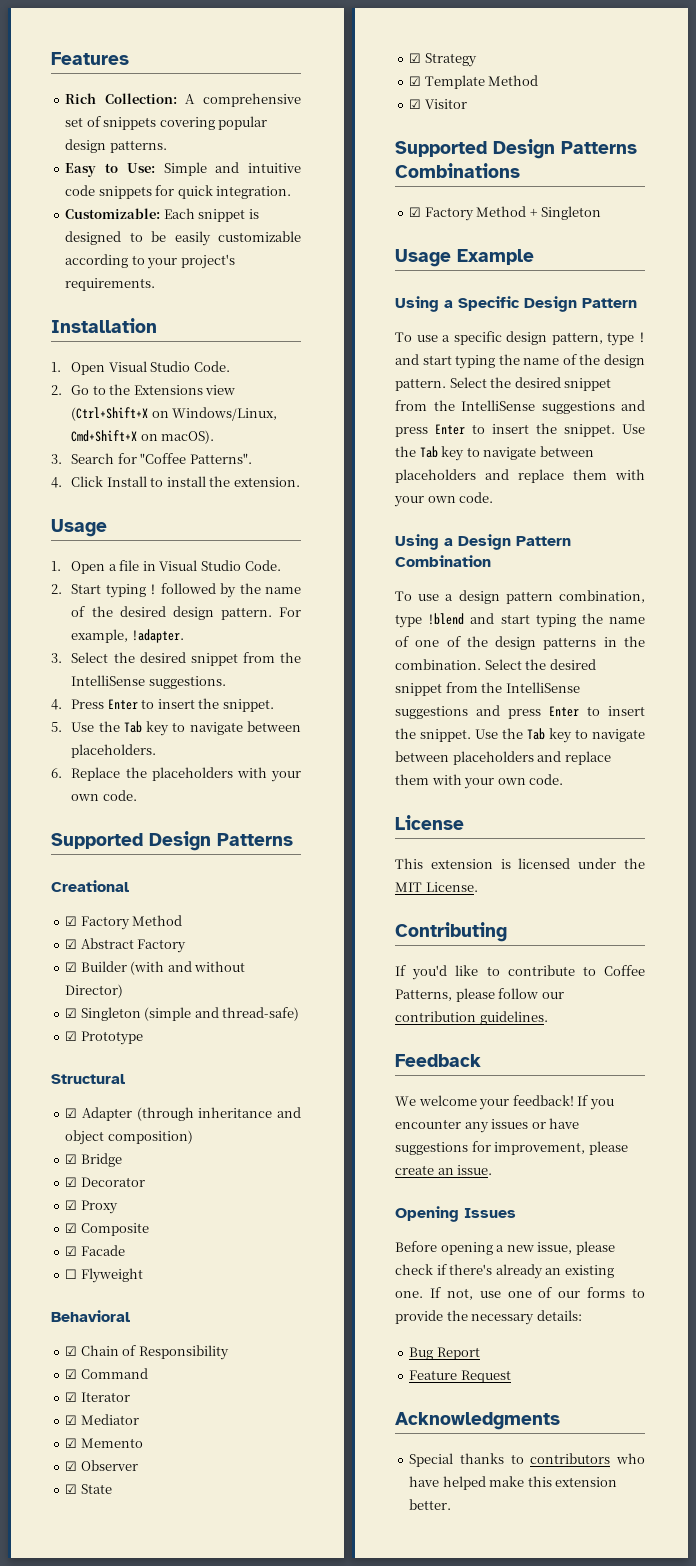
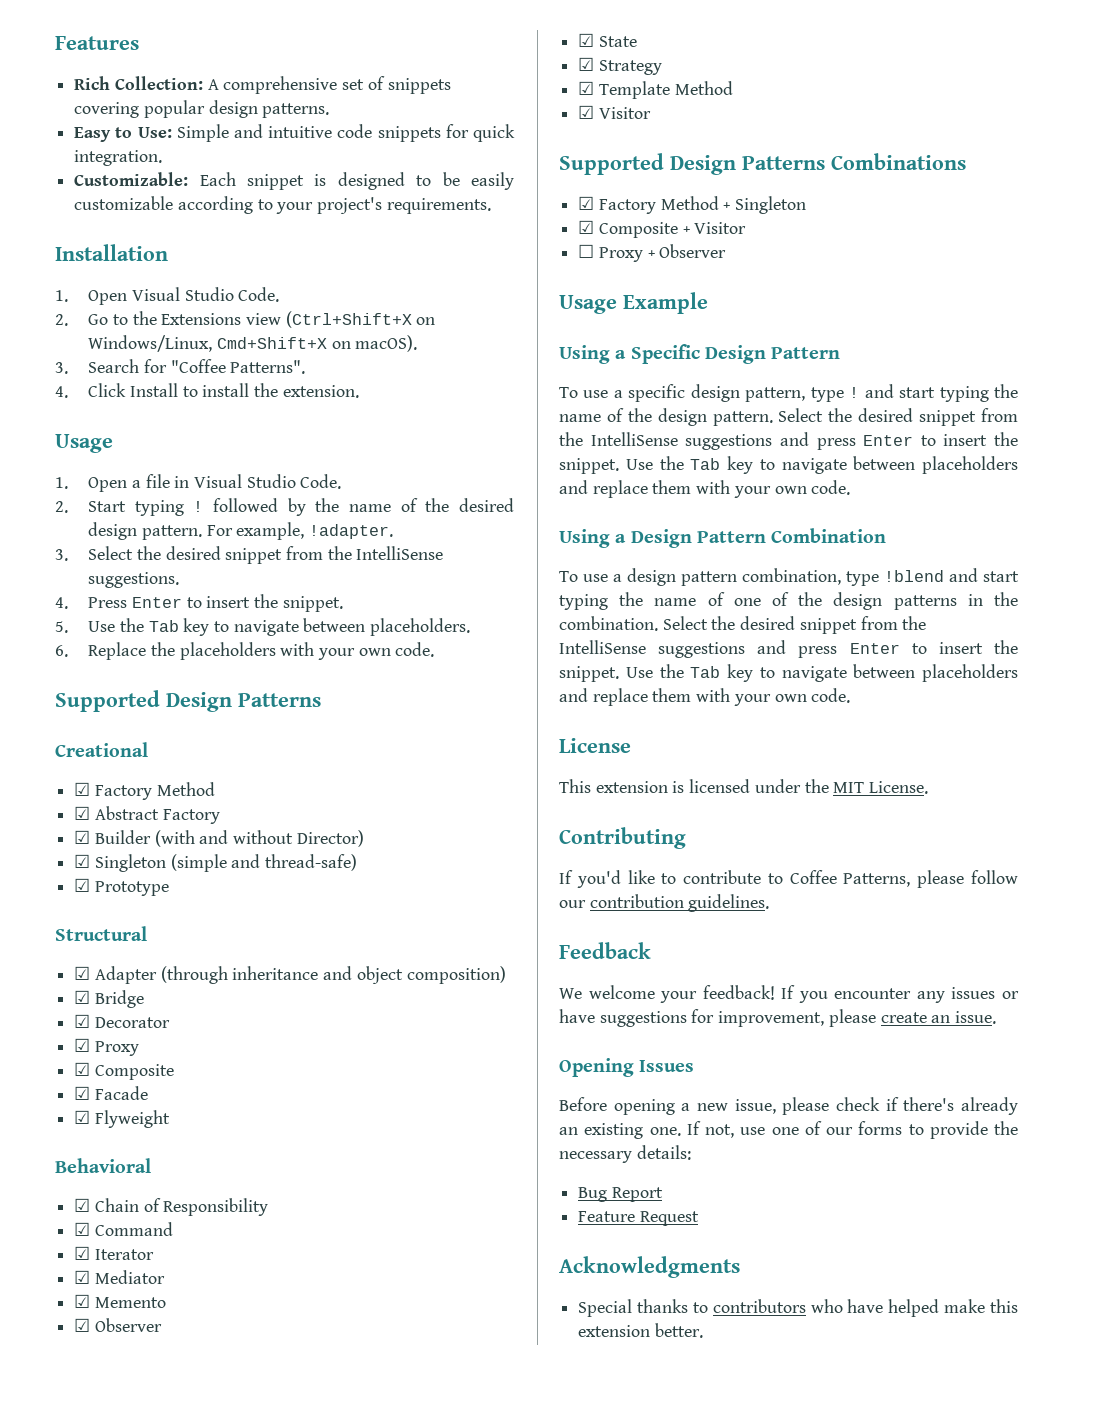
- ☐ Flyweight
+ ☑ Flyweight
+ ☑ Composite + Visitor
+ ☐ Proxy + Observer

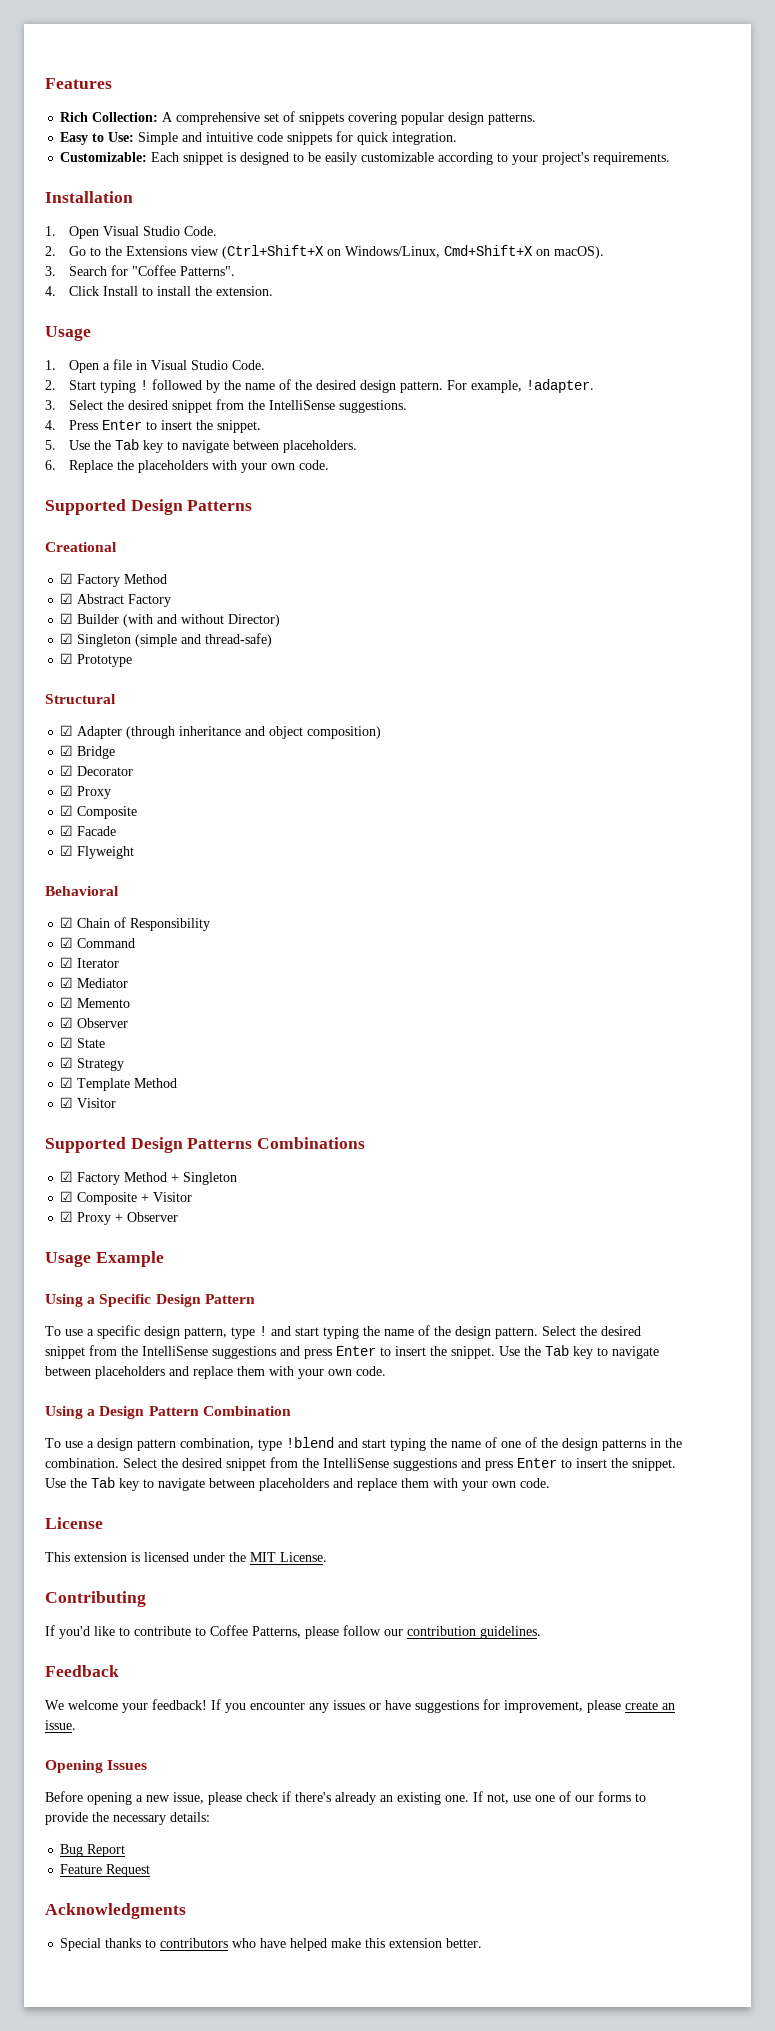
- ☐ Proxy + Observer
+ ☑ Proxy + Observer

